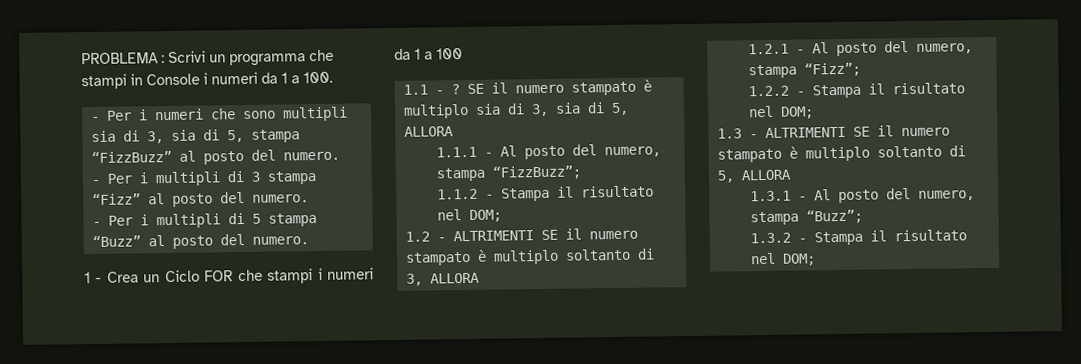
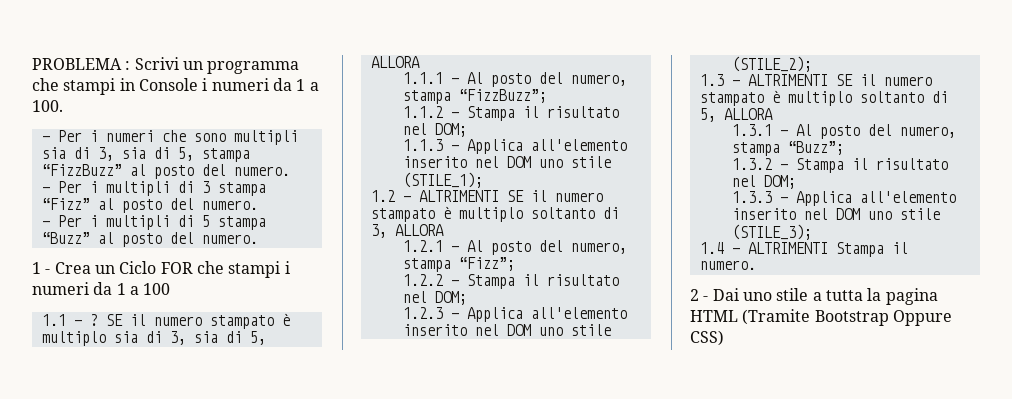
+ 1.1.3 - Applica all'elemento inserito nel DOM uno stile (STILE_1);
+ 1.2.3 - Applica all'elemento inserito nel DOM uno stile (STILE_2);
+ 1.3.3 - Applica all'elemento inserito nel DOM uno stile (STILE_3);
+ 1.4 - ALTRIMENTI Stampa il numero.
+ 2 - Dai uno stile a tutta la pagina HTML (Tramite Bootstrap Oppure CSS)

